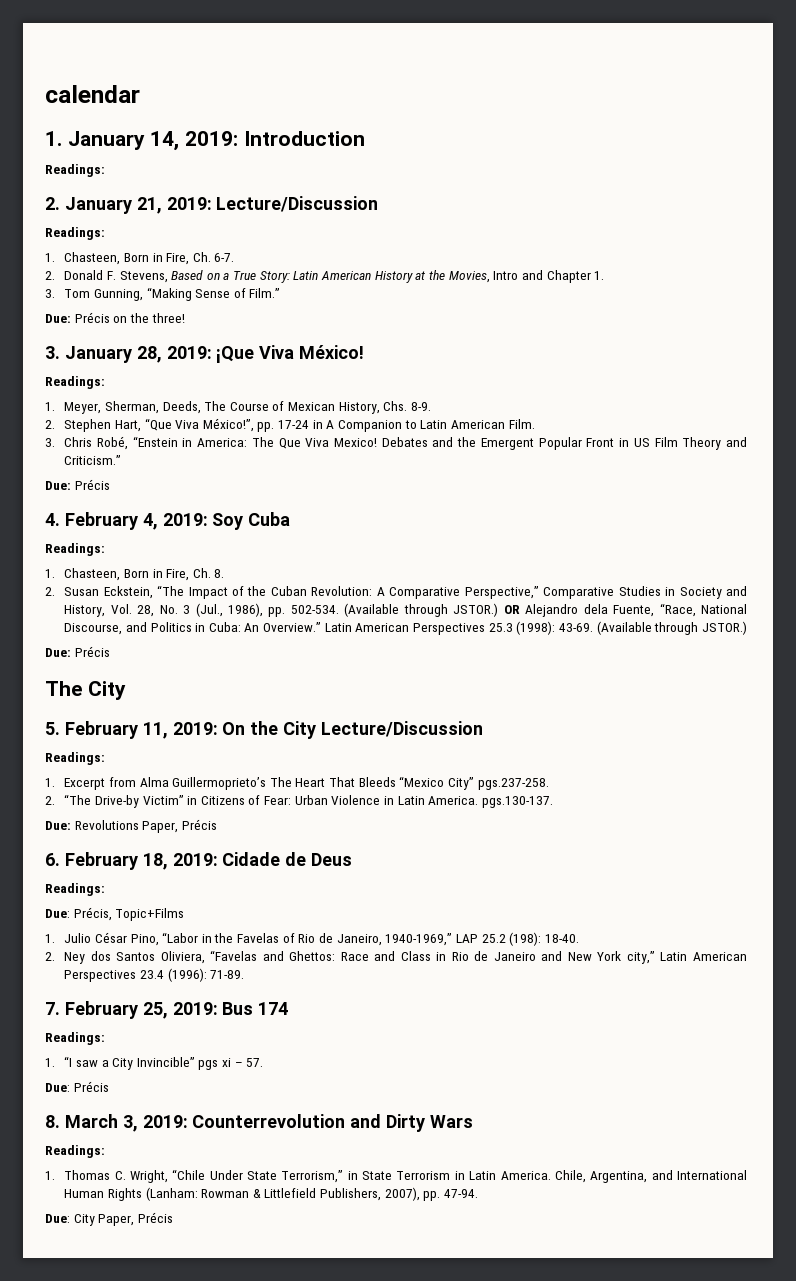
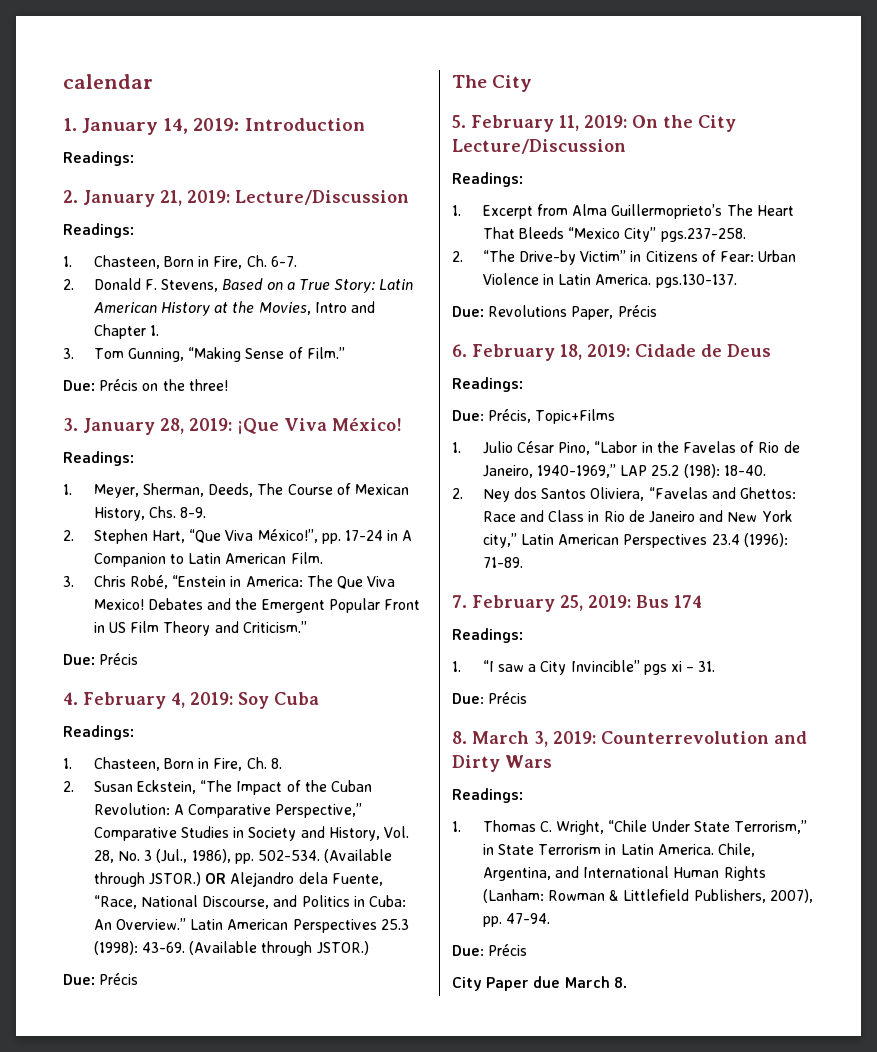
- 1. “I saw a City Invincible” pgs xi – 57.
+ 1. “I saw a City Invincible” pgs xi – 31.
  Chile, Argentina, and International Human Rights (Lanham: Rowman & Littlefield Publishers, 2007), pp. 47-94.
- Due: City Paper, Précis
+ Due: Précis
+ City Paper due March 8.

